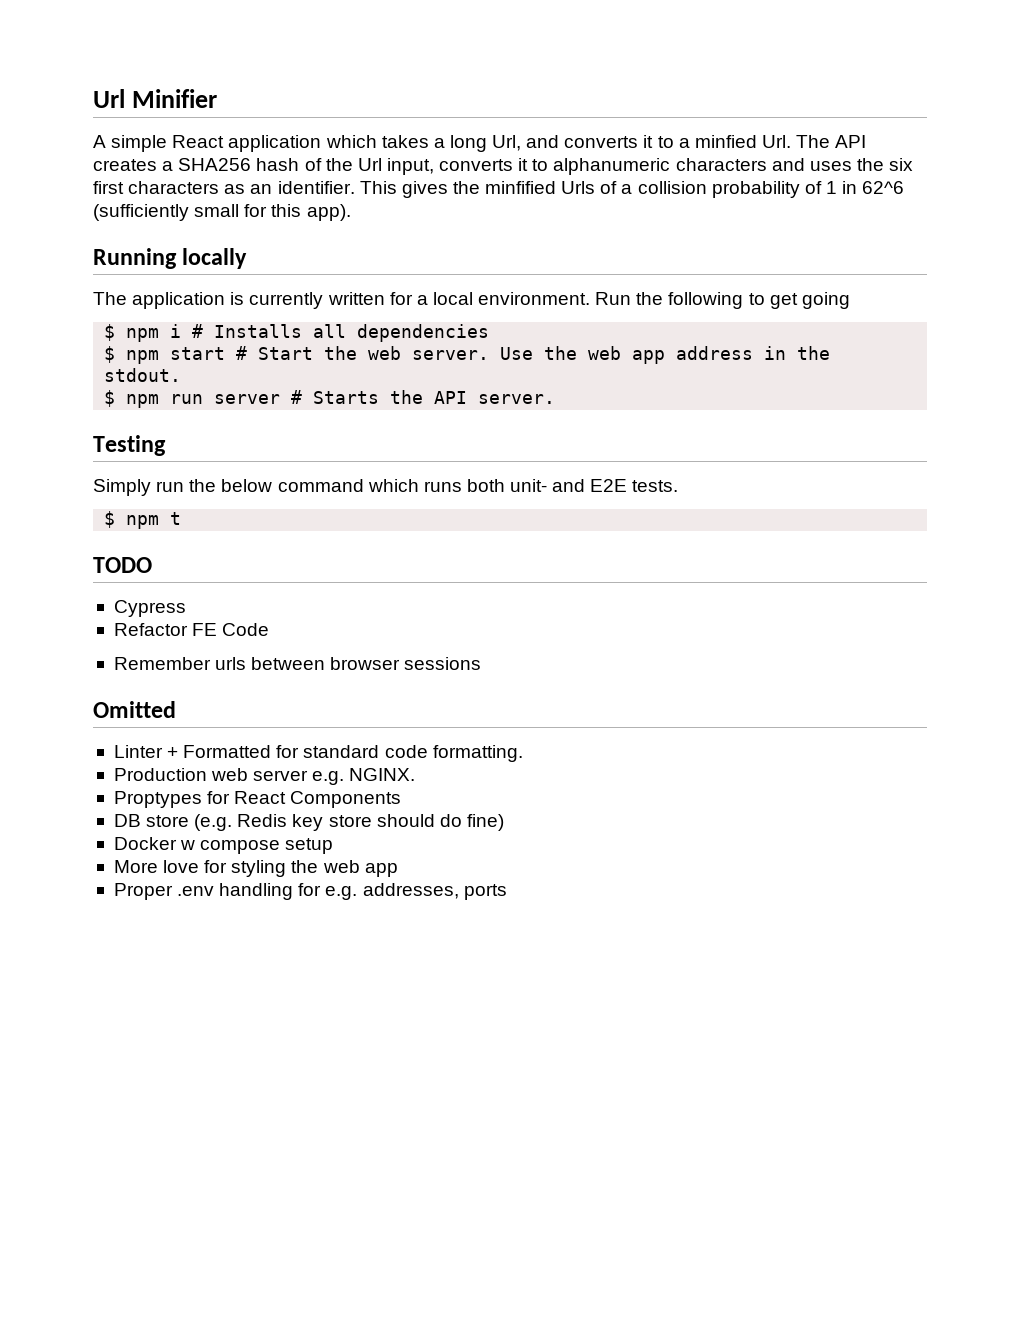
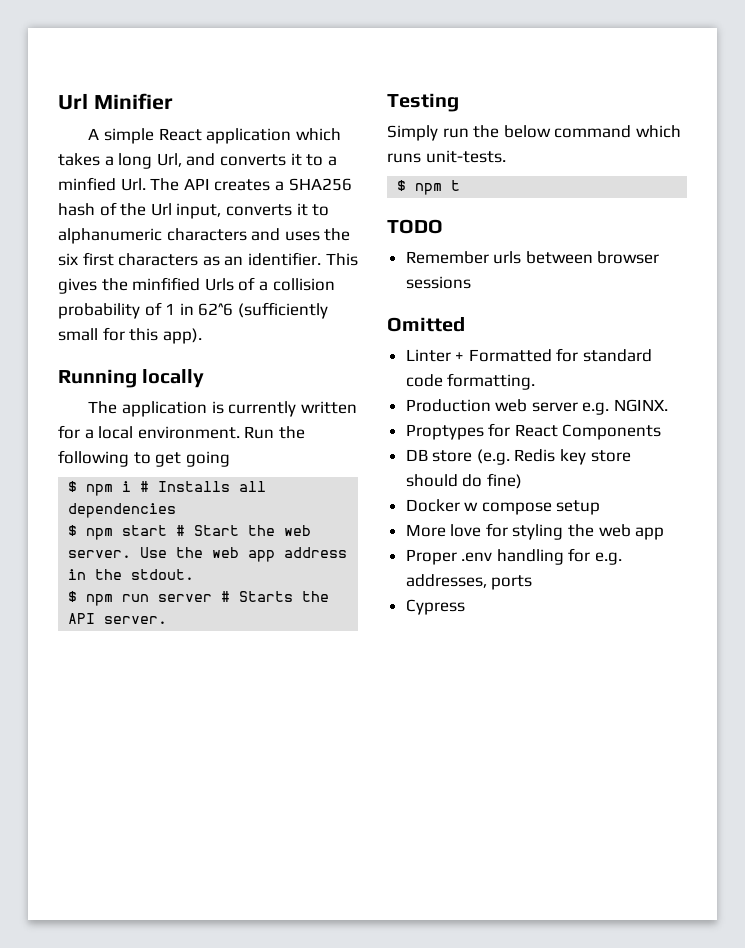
- Simply run the below command which runs both unit- and E2E tests.
+ Simply run the below command which runs unit-tests.
- Cypress
- Refactor FE Code
+ Cypress

